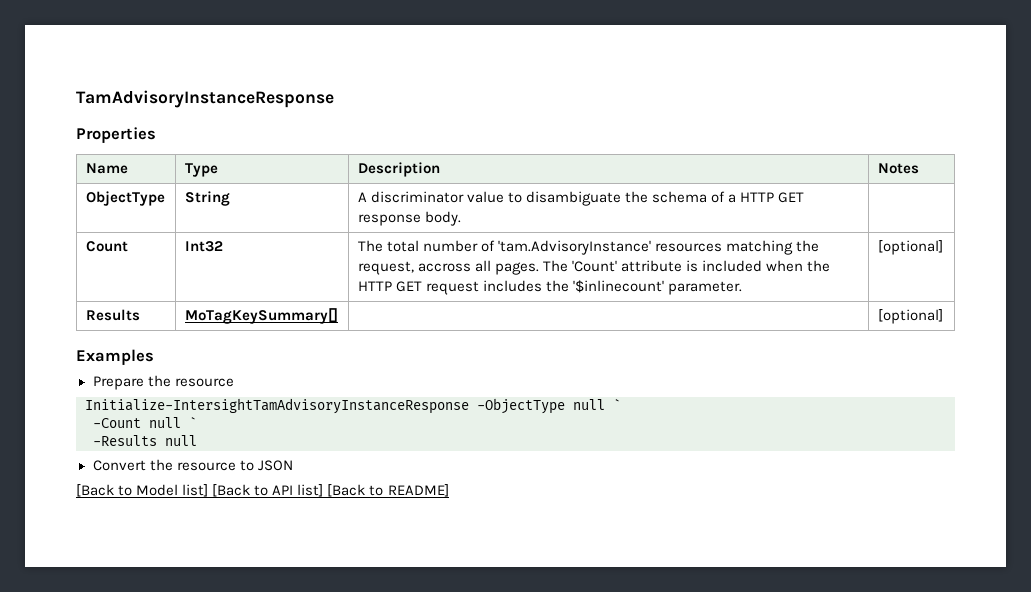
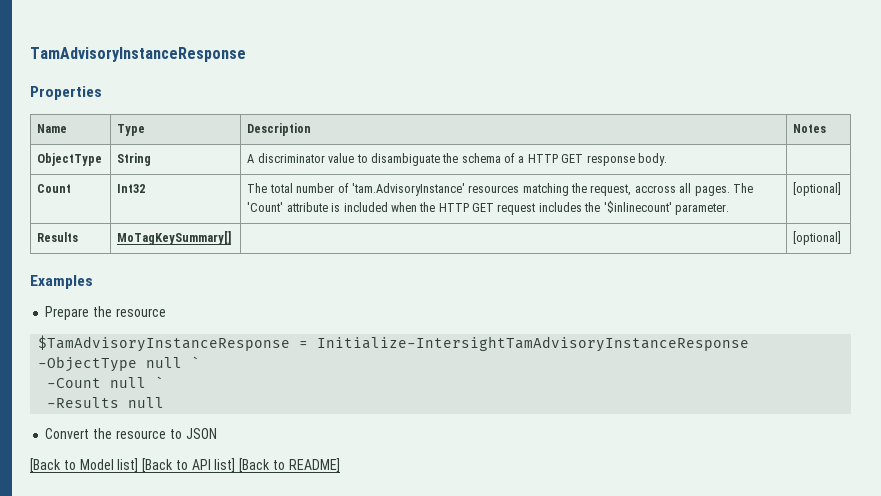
- Initialize-IntersightTamAdvisoryInstanceResponse -ObjectType null `
+ $TamAdvisoryInstanceResponse = Initialize-IntersightTamAdvisoryInstanceResponse -ObjectType null `

